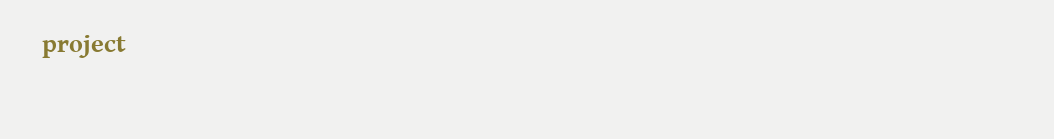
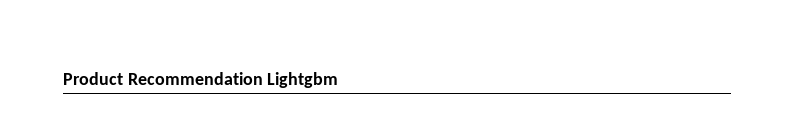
- project
+ Product Recommendation Lightgbm

